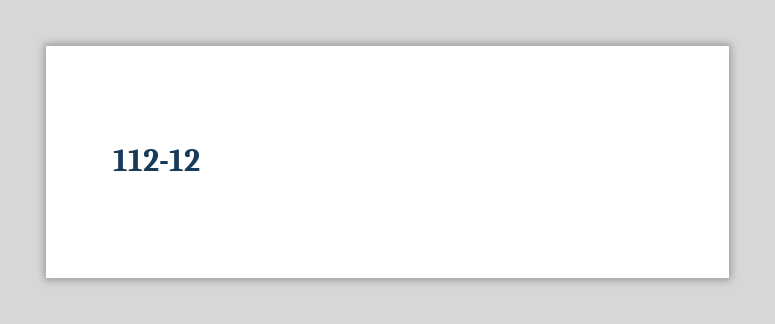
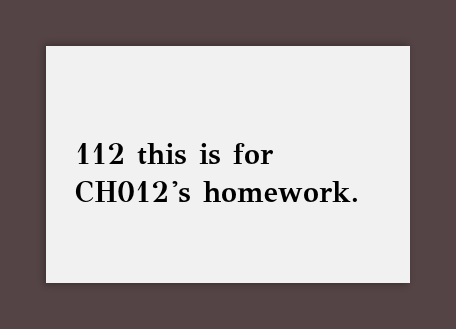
- 112-12
+ 112 this is for CH012's homework.

